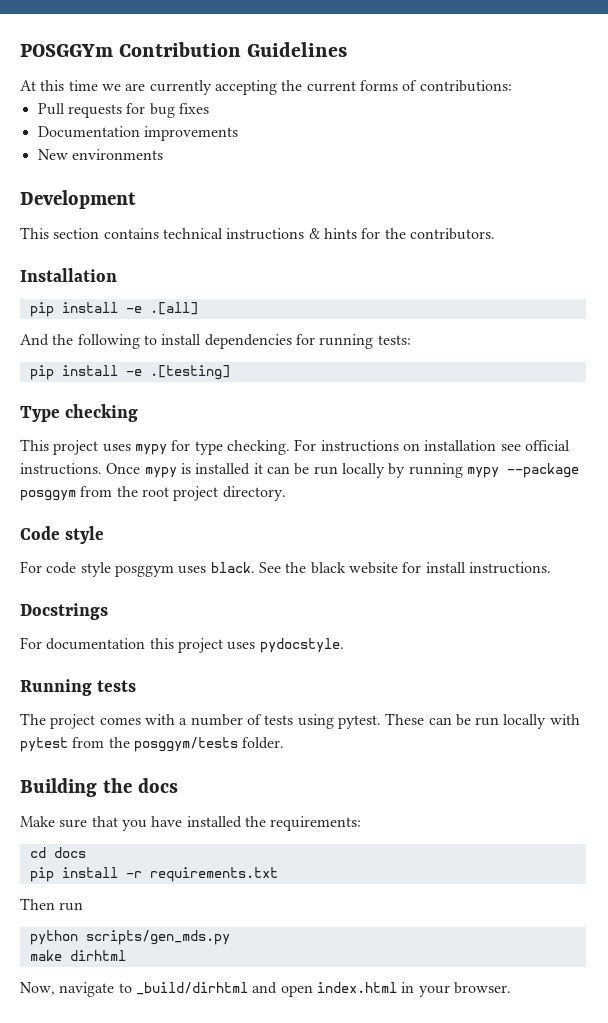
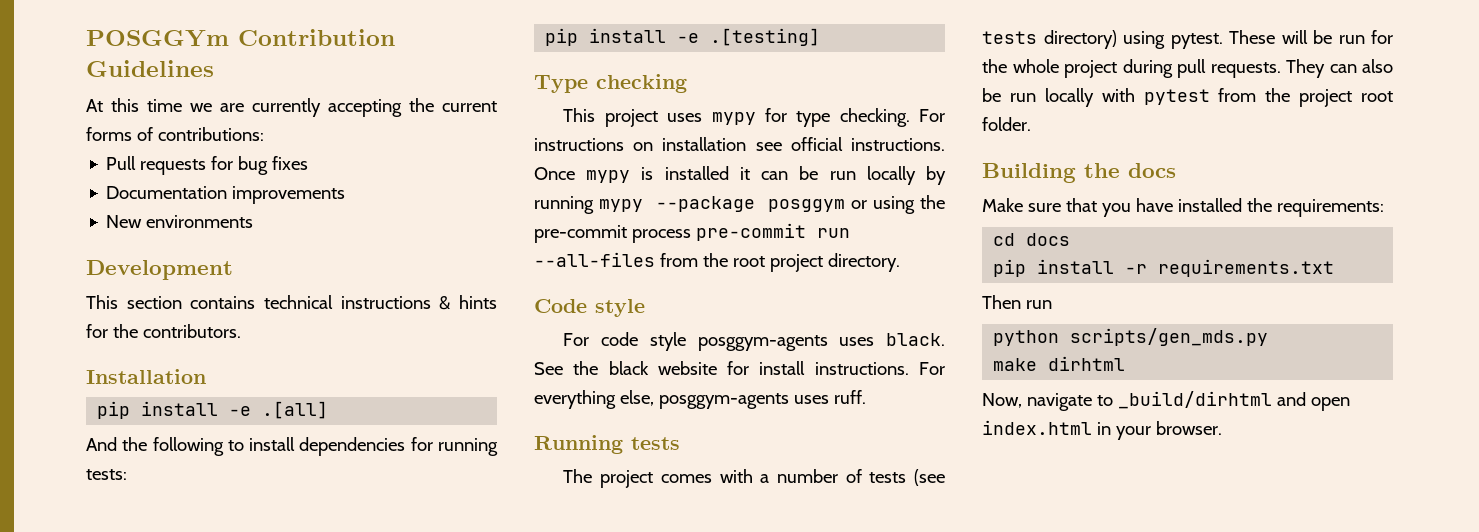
- Once mypy is installed it can be run locally by running mypy --package posggym from the root project directory.
+ Once mypy is installed it can be run locally by running mypy --package posggym or using the pre-commit process pre-commit run --all-files from the root project directory.
- For code style posggym uses black.
+ For code style posggym-agents uses black.
- See the black website for install instructions.
- Docstrings
- For documentation this project uses pydocstyle.
+ See the black website for install instructions. For everything else, posggym-agents uses ruff.
- The project comes with a number of tests using pytest. These can be run locally with pytest from the posggym/tests folder.
+ The project comes with a number of tests (see tests directory) using pytest. These will be run for the whole project during pull requests. They can also be run locally with pytest from the project root folder.

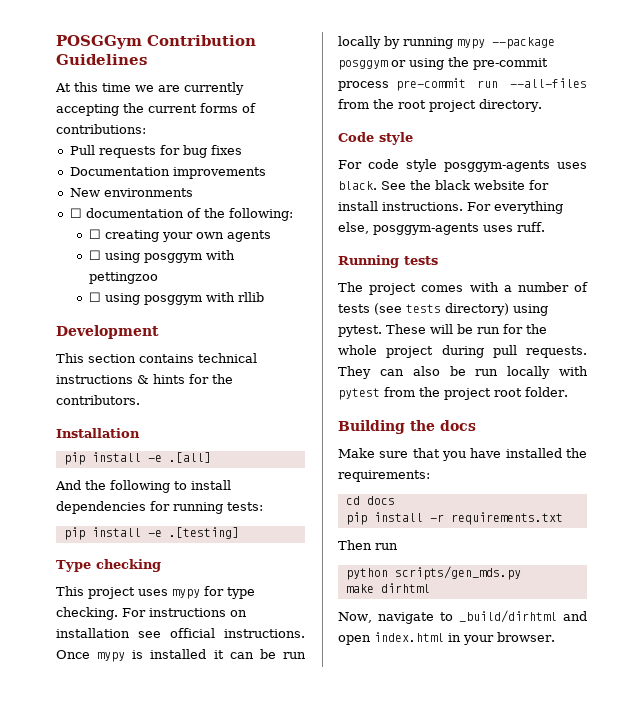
- POSGGYm Contribution Guidelines
+ POSGGym Contribution Guidelines
+ ☐ documentation of the following:
+ ☐ creating your own agents
+ ☐ using posggym with pettingzoo
+ ☐ using posggym with rllib

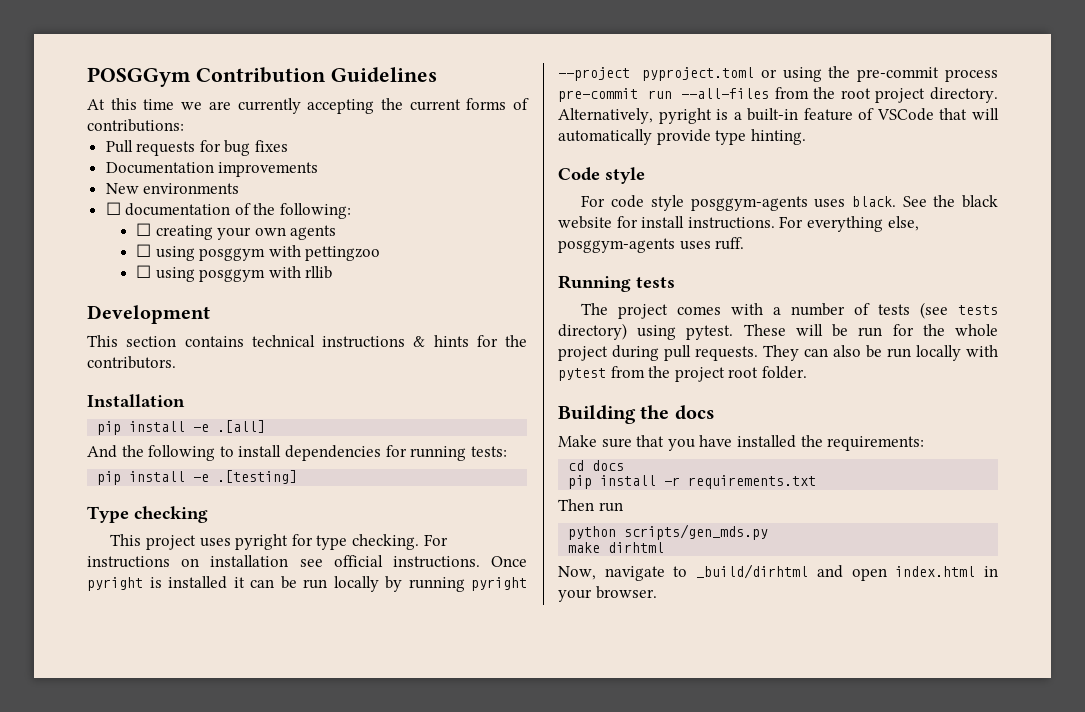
- This project uses mypy for type checking.
+ This project uses pyright for type checking.
- Once mypy is installed it can be run locally by running mypy --package posggym or using the pre-commit process pre-commit run --all-files from the root project directory.
+ Once pyright is installed it can be run locally by running pyright --project pyproject.toml or using the pre-commit process pre-commit run --all-files from the root project directory. Alternatively, pyright is a built-in feature of VSCode that will automatically provide type hinting.

